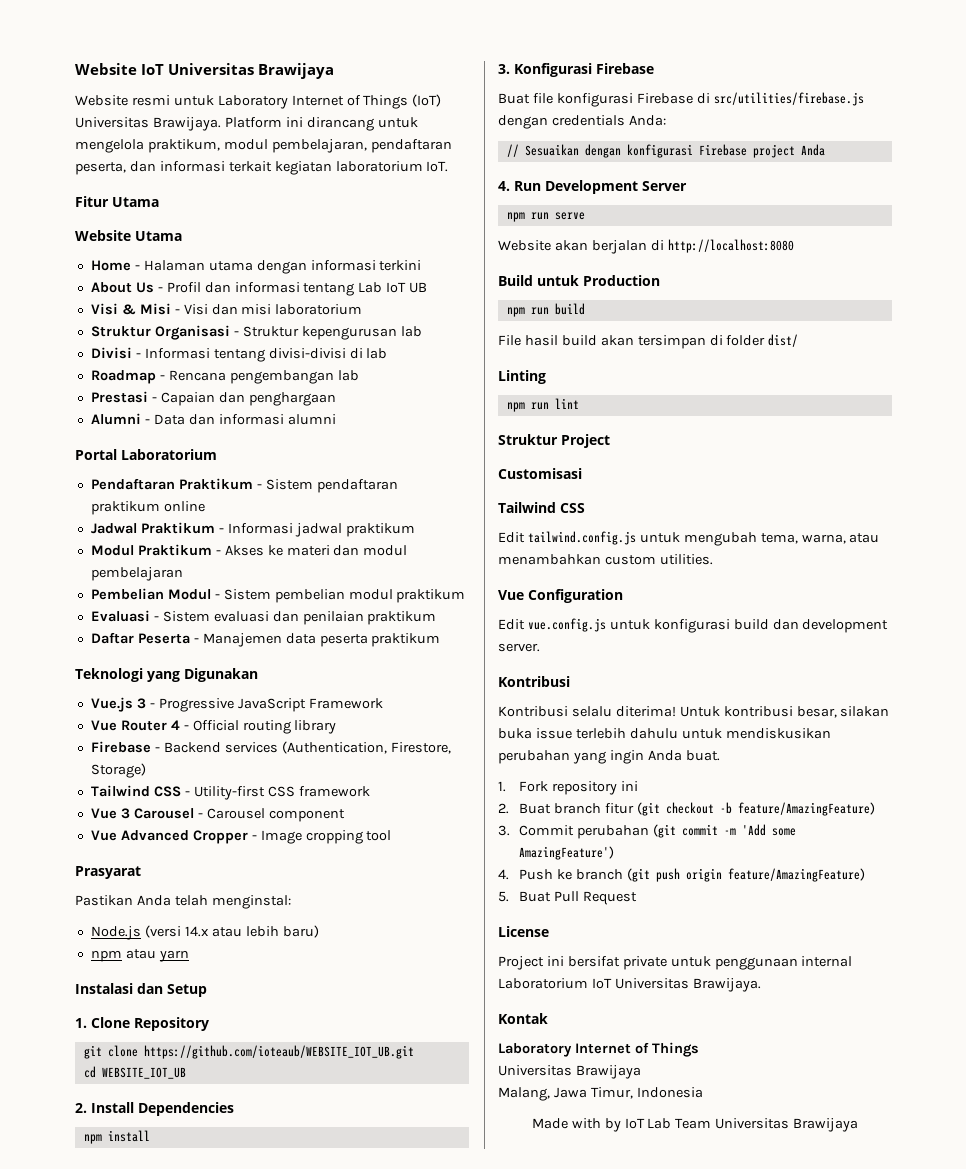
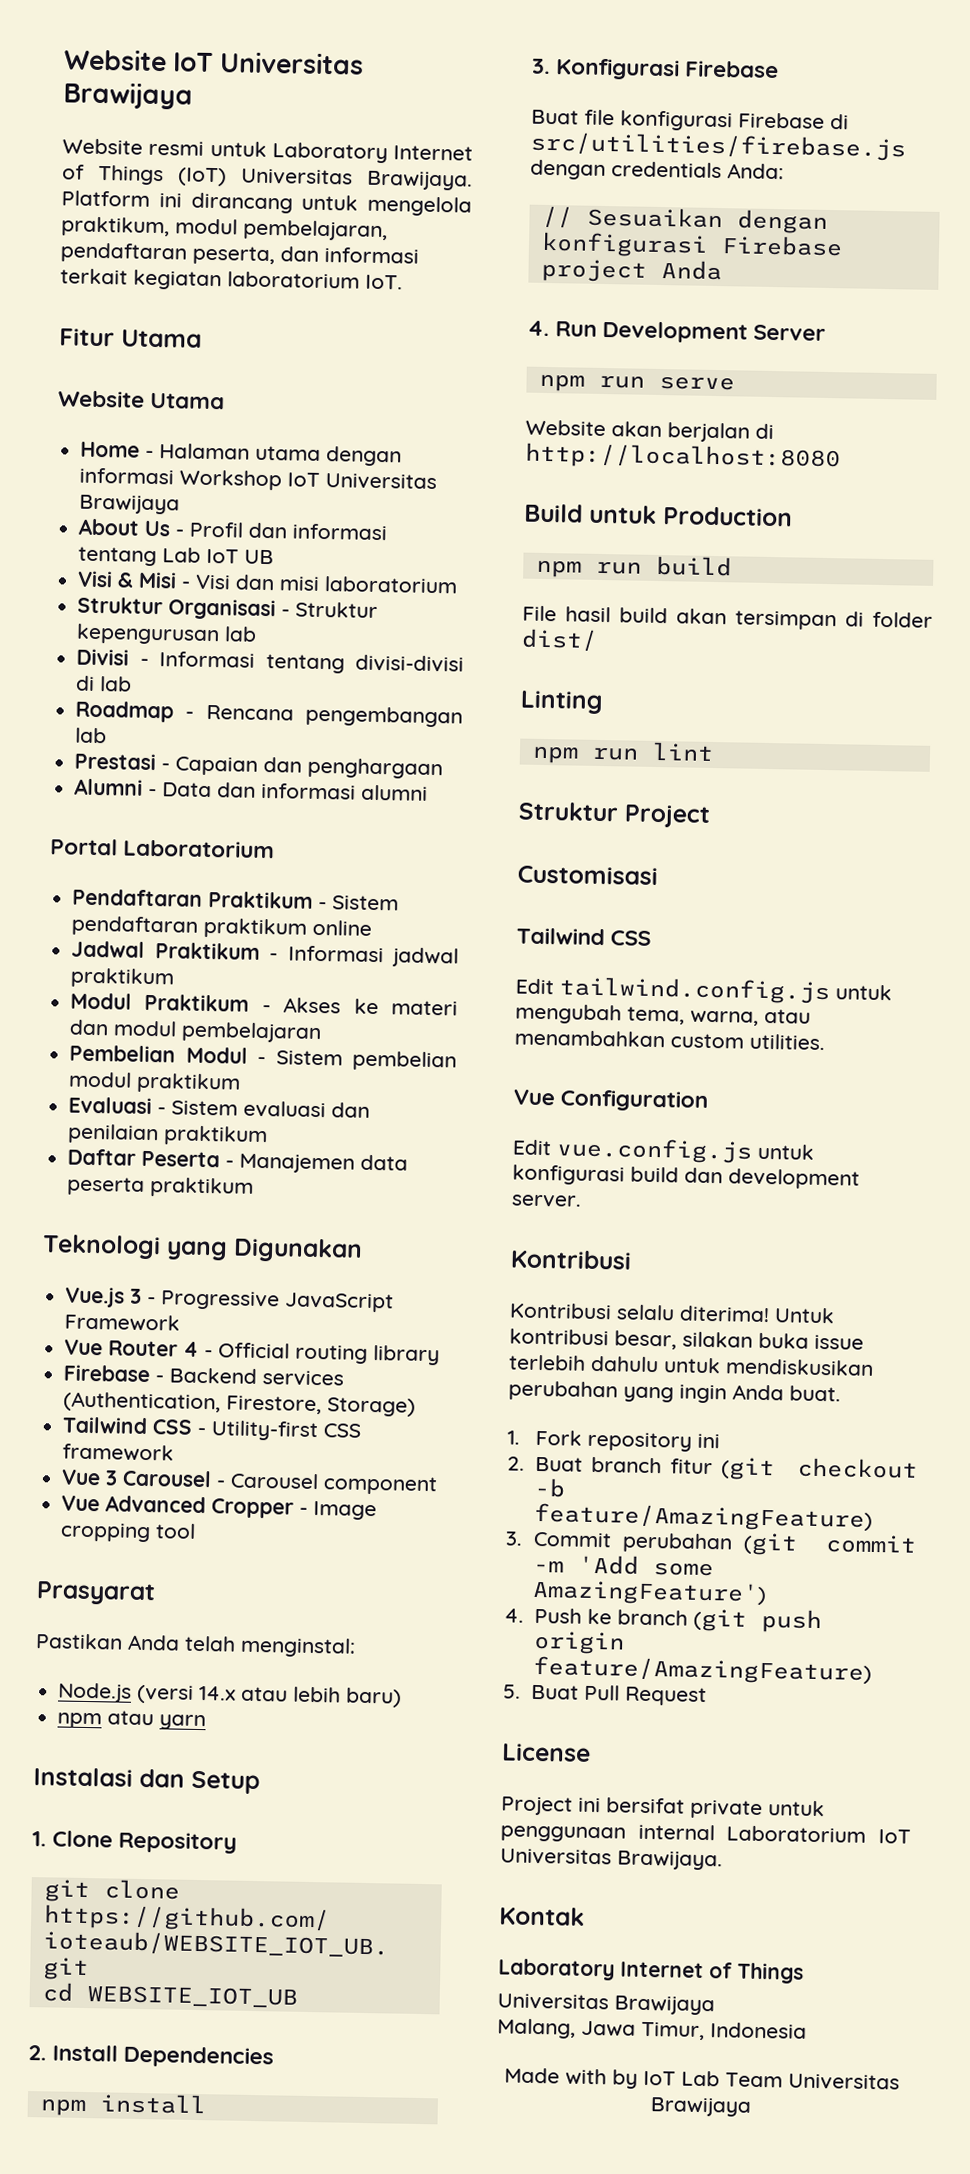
- Home - Halaman utama dengan informasi terkini
+ Home - Halaman utama dengan informasi Workshop IoT Universitas Brawijaya

